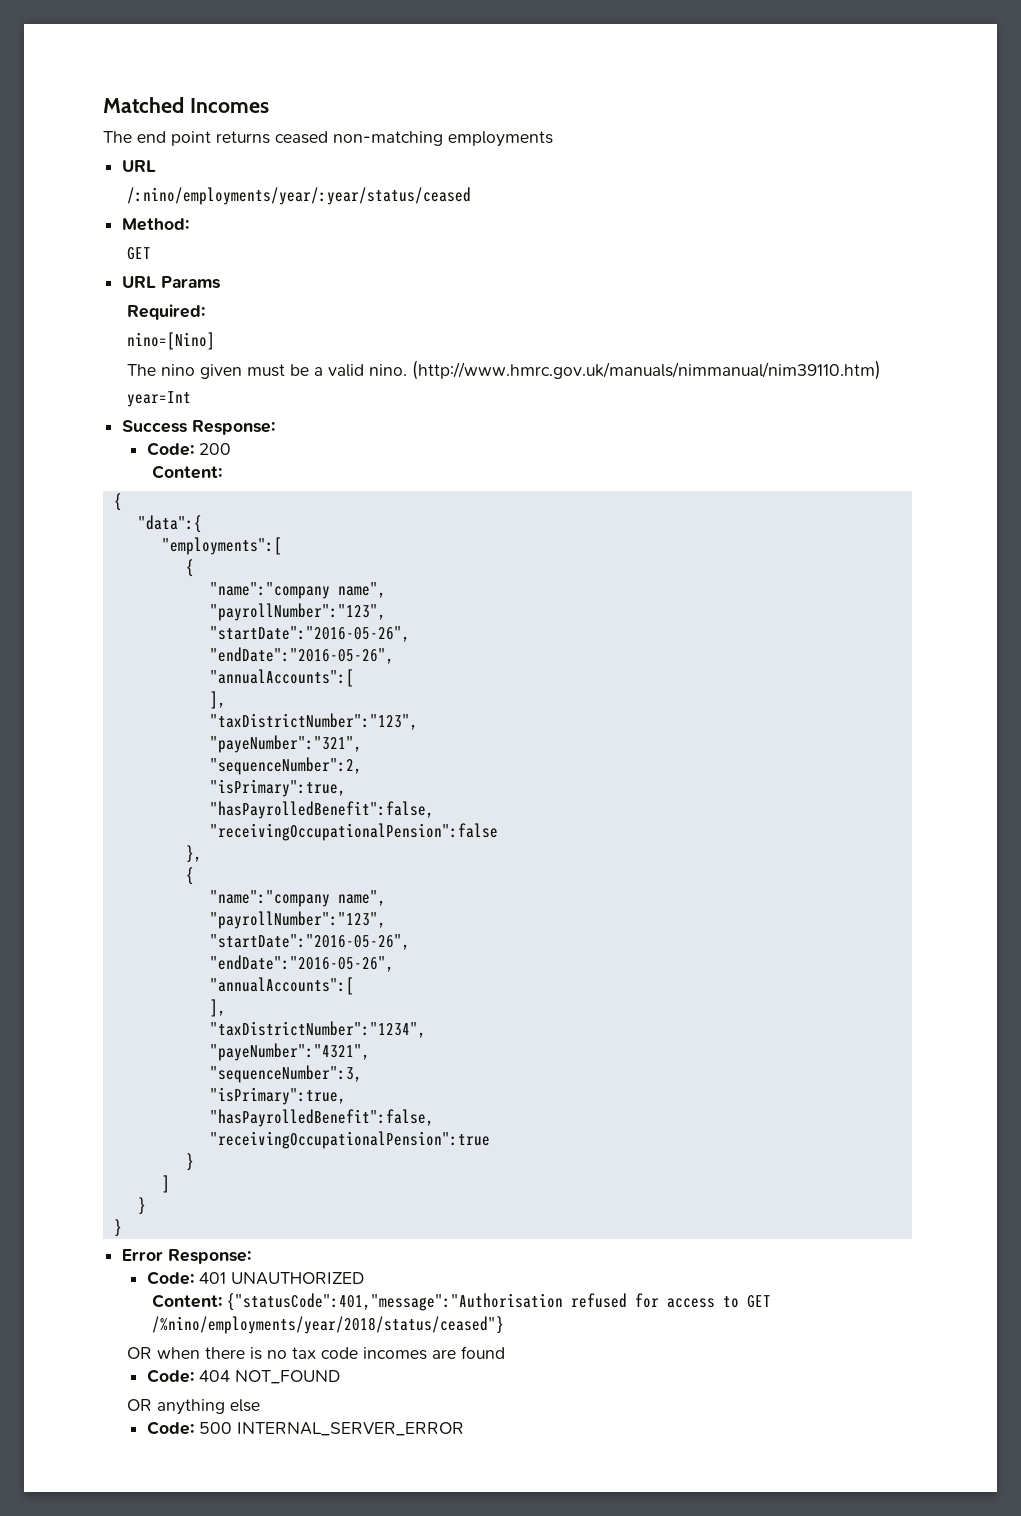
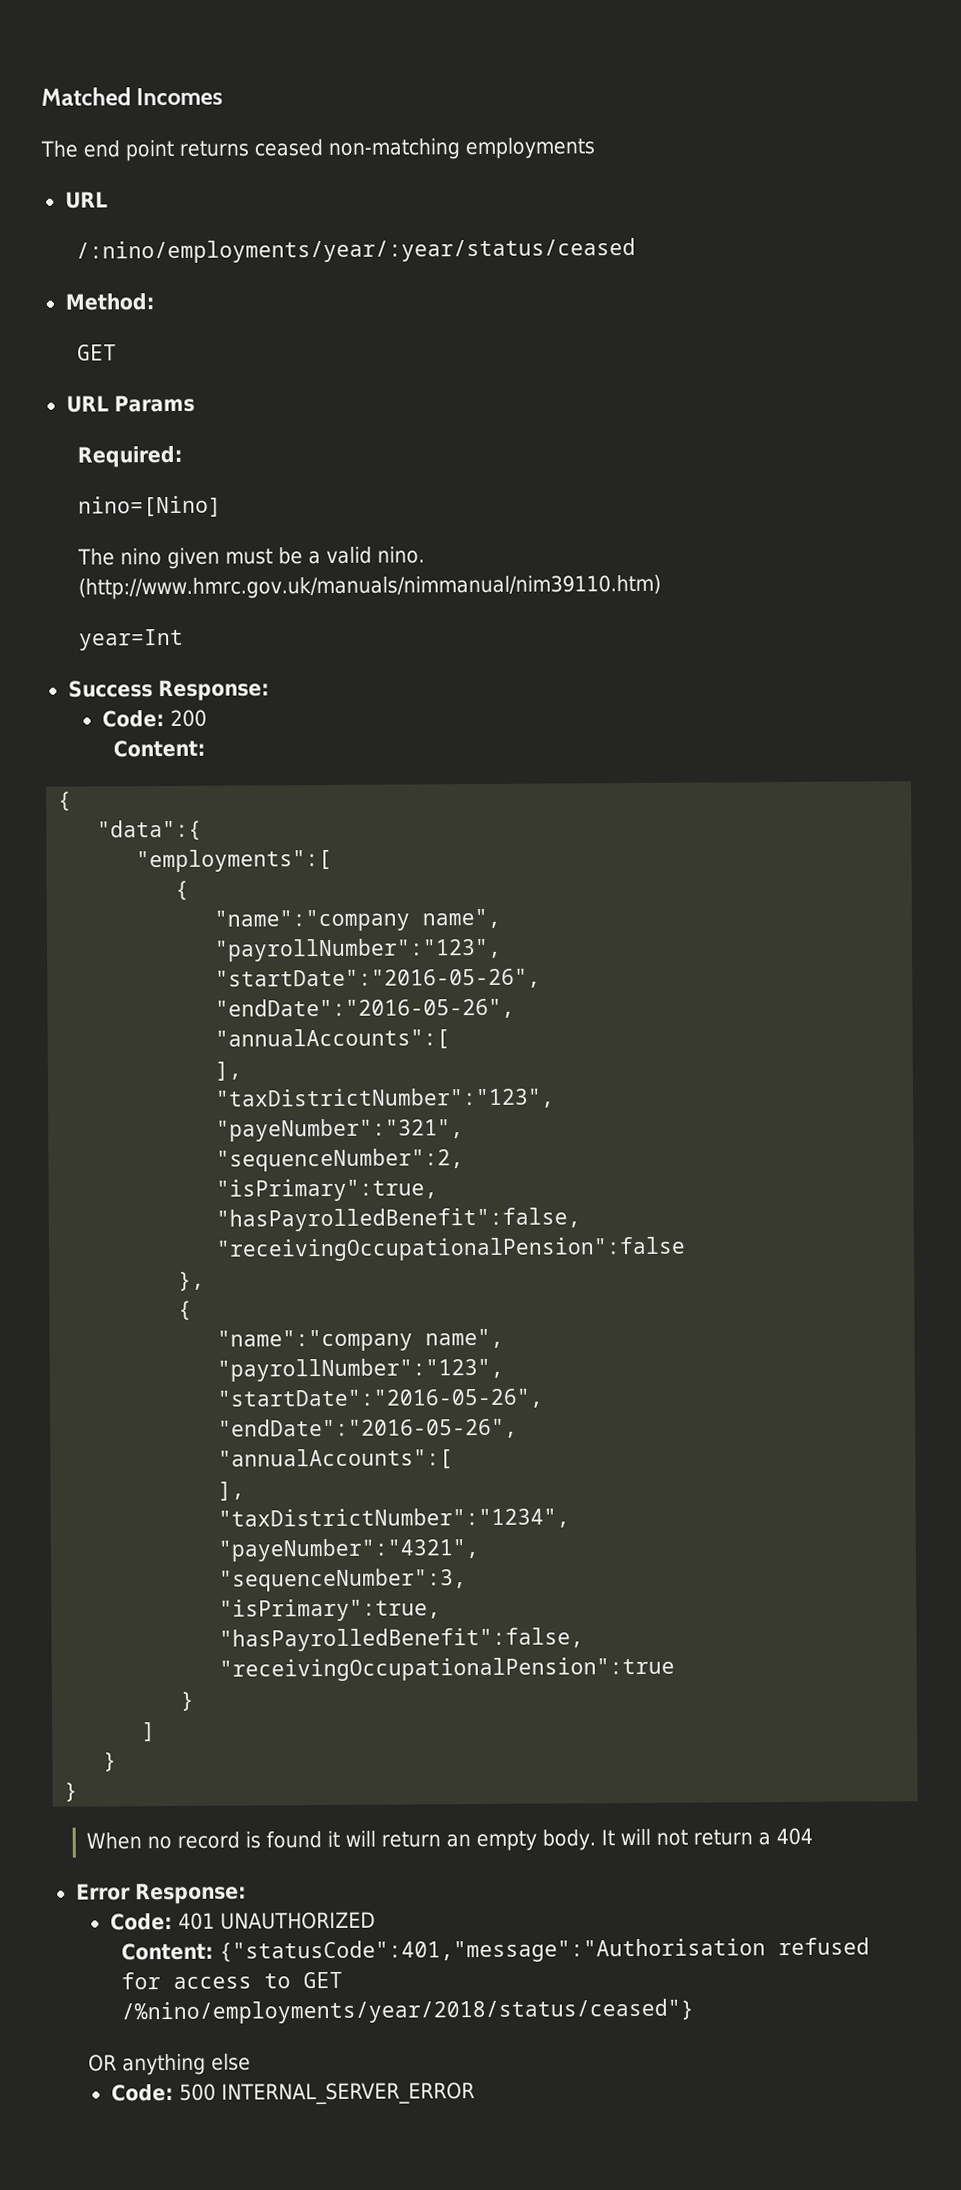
+ When no record is found it will return an empty body. It will not return a 404
- OR when there is no tax code incomes are found
- Code: 404 NOT_FOUND

